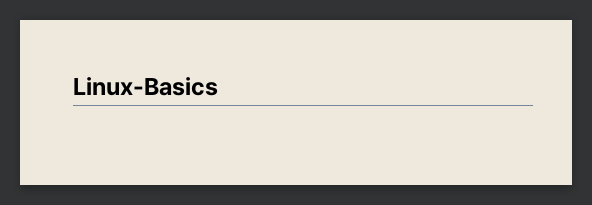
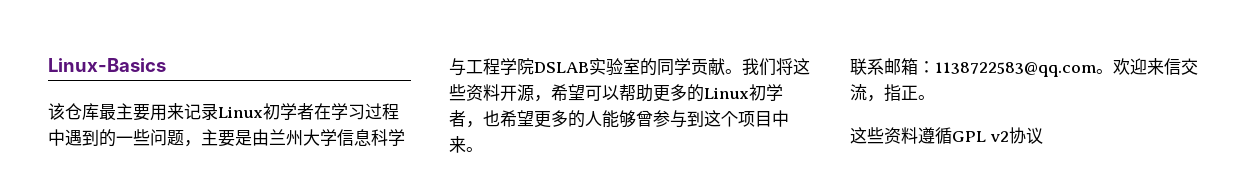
+ 该仓库最主要用来记录Linux初学者在学习过程中遇到的一些问题，主要是由兰州大学信息科学与工程学院DSLAB实验室的同学贡献。我们将这些资料开源，希望可以帮助更多的Linux初学者，也希望更多的人能够曾参与到这个项目中来。
+ 联系邮箱：1138722583@qq.com。欢迎来信交流，指正。
+ 这些资料遵循GPL v2协议

